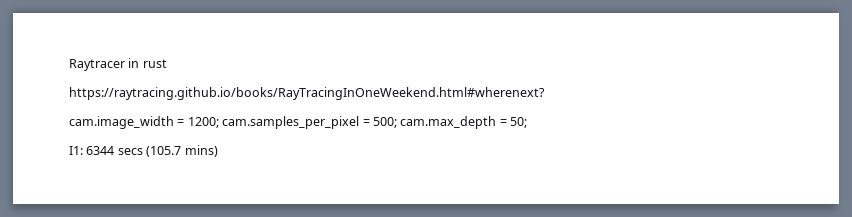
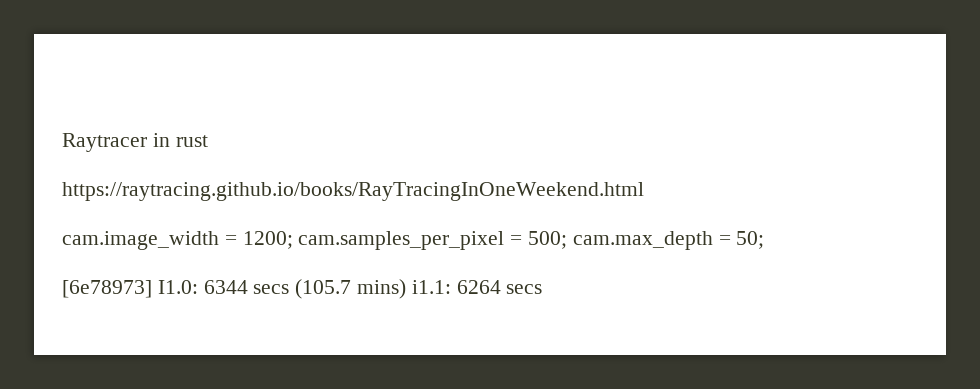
- https://raytracing.github.io/books/RayTracingInOneWeekend.html#wherenext?
+ https://raytracing.github.io/books/RayTracingInOneWeekend.html
- I1: 6344 secs (105.7 mins)
+ [6e78973] I1.0: 6344 secs (105.7 mins) i1.1: 6264 secs

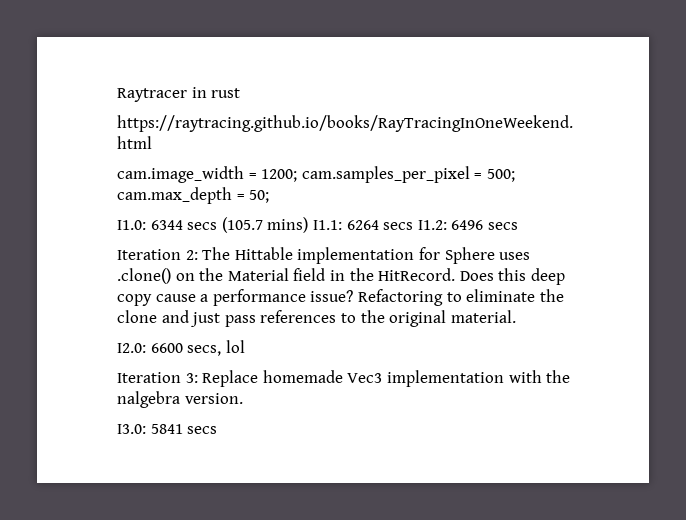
- [6e78973] I1.0: 6344 secs (105.7 mins) i1.1: 6264 secs
+ I1.0: 6344 secs (105.7 mins) I1.1: 6264 secs I1.2: 6496 secs
+ Iteration 2: The Hittable implementation for Sphere uses .clone() on the Material field in the HitRecord. Does this deep copy cause a performance issue? Refactoring to eliminate the clone and just pass references to the original material.
+ I2.0: 6600 secs, lol
+ Iteration 3: Replace homemade Vec3 implementation with the nalgebra version.
+ I3.0: 5841 secs

